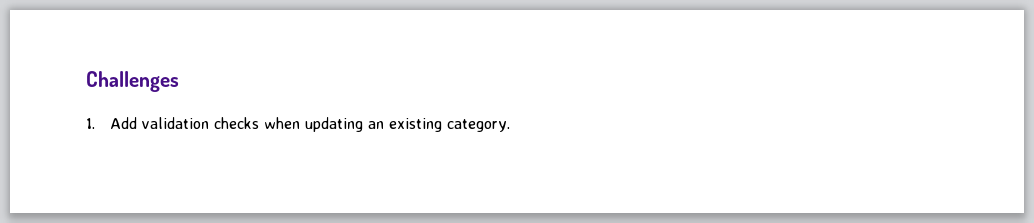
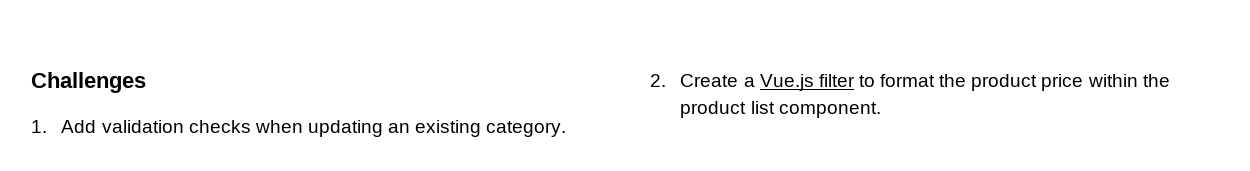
+ 2. Create a Vue.js filter to format the product price within the product list component.

